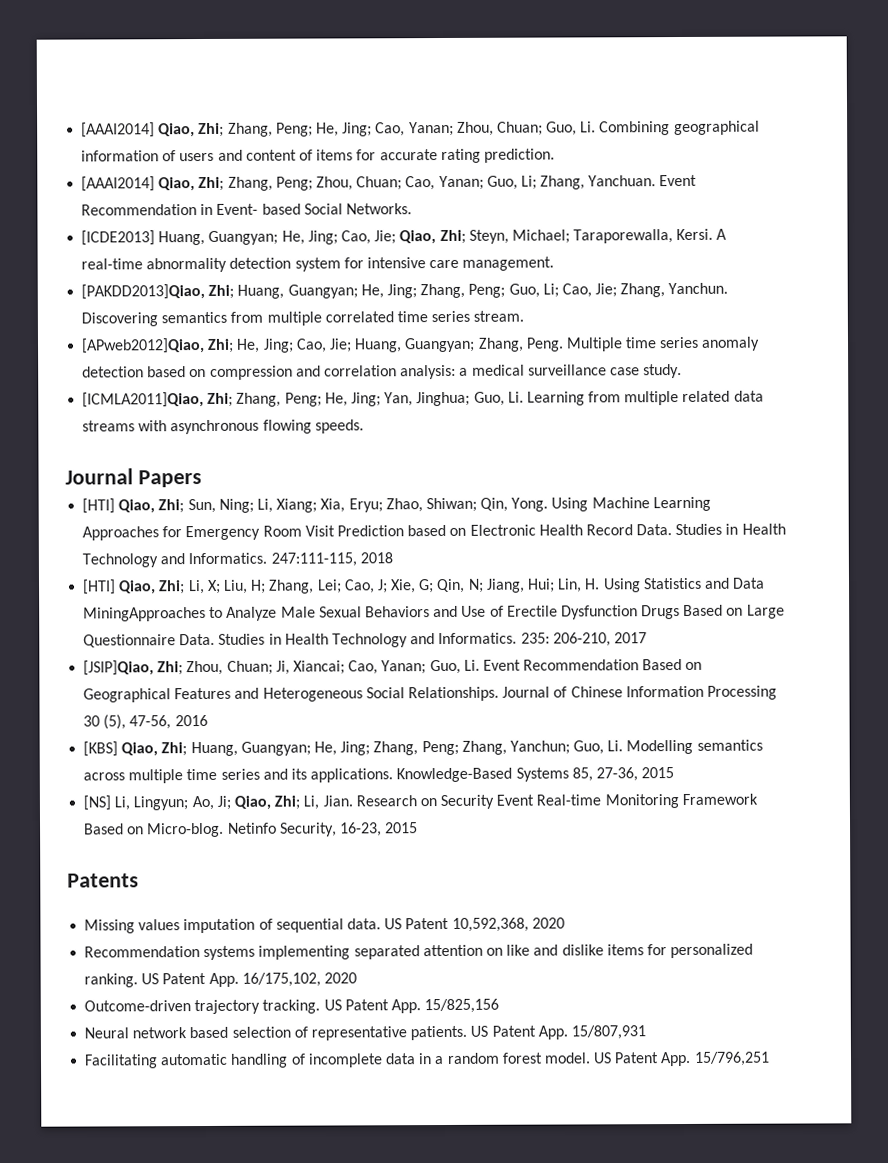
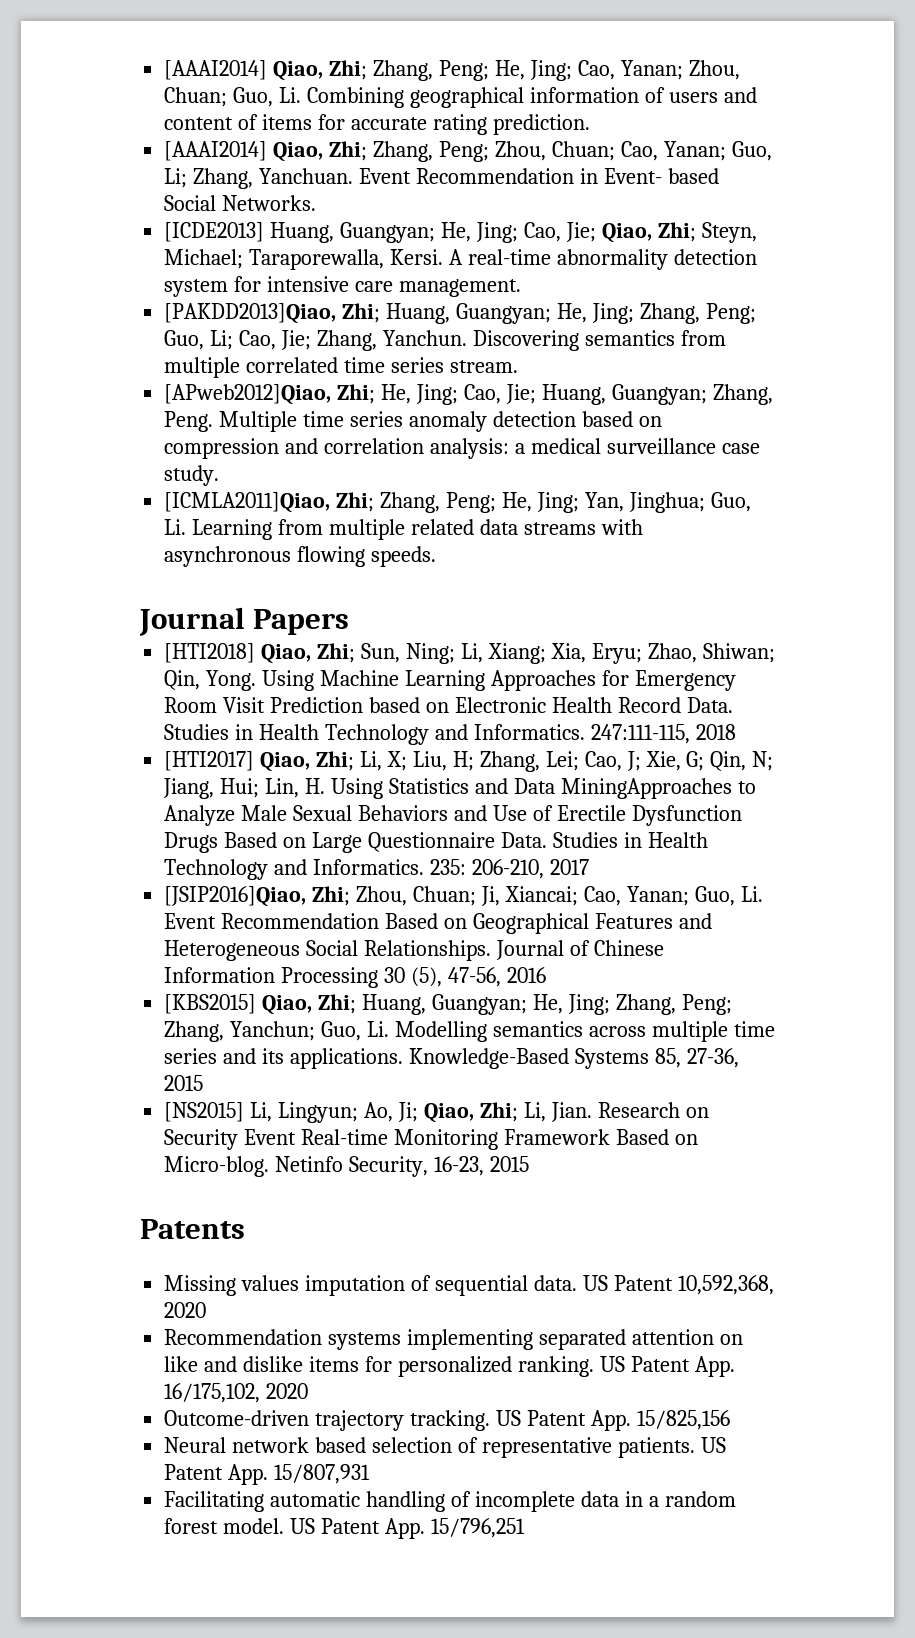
- [HTI] Qiao, Zhi; Sun, Ning; Li, Xiang; Xia, Eryu; Zhao, Shiwan; Qin, Yong.
+ [HTI2018] Qiao, Zhi; Sun, Ning; Li, Xiang; Xia, Eryu; Zhao, Shiwan; Qin, Yong.
- [HTI] Qiao, Zhi; Li, X; Liu, H; Zhang, Lei; Cao, J; Xie, G; Qin, N; Jiang, Hui; Lin, H. Using Statistics and Data MiningApproaches to Analyze Male Sexual Behaviors and Use of Erectile Dysfunction Drugs Based on Large Questionnaire Data.
+ [HTI2017] Qiao, Zhi; Li, X; Liu, H; Zhang, Lei; Cao, J; Xie, G; Qin, N; Jiang, Hui; Lin, H. Using Statistics and Data MiningApproaches to Analyze Male Sexual Behaviors and Use of Erectile Dysfunction Drugs Based on Large Questionnaire Data.
- [JSIP]Qiao, Zhi; Zhou, Chuan; Ji, Xiancai; Cao, Yanan; Guo, Li. Event Recommendation Based on Geographical Features and Heterogeneous Social Relationships.
+ [JSIP2016]Qiao, Zhi; Zhou, Chuan; Ji, Xiancai; Cao, Yanan; Guo, Li. Event Recommendation Based on Geographical Features and Heterogeneous Social Relationships.
- [KBS] Qiao, Zhi; Huang, Guangyan; He, Jing; Zhang, Peng; Zhang, Yanchun; Guo, Li. Modelling semantics across multiple time series and its applications.
+ [KBS2015] Qiao, Zhi; Huang, Guangyan; He, Jing; Zhang, Peng; Zhang, Yanchun; Guo, Li. Modelling semantics across multiple time series and its applications.
- [NS] Li, Lingyun; Ao, Ji; Qiao, Zhi; Li, Jian.
+ [NS2015] Li, Lingyun; Ao, Ji; Qiao, Zhi; Li, Jian.

